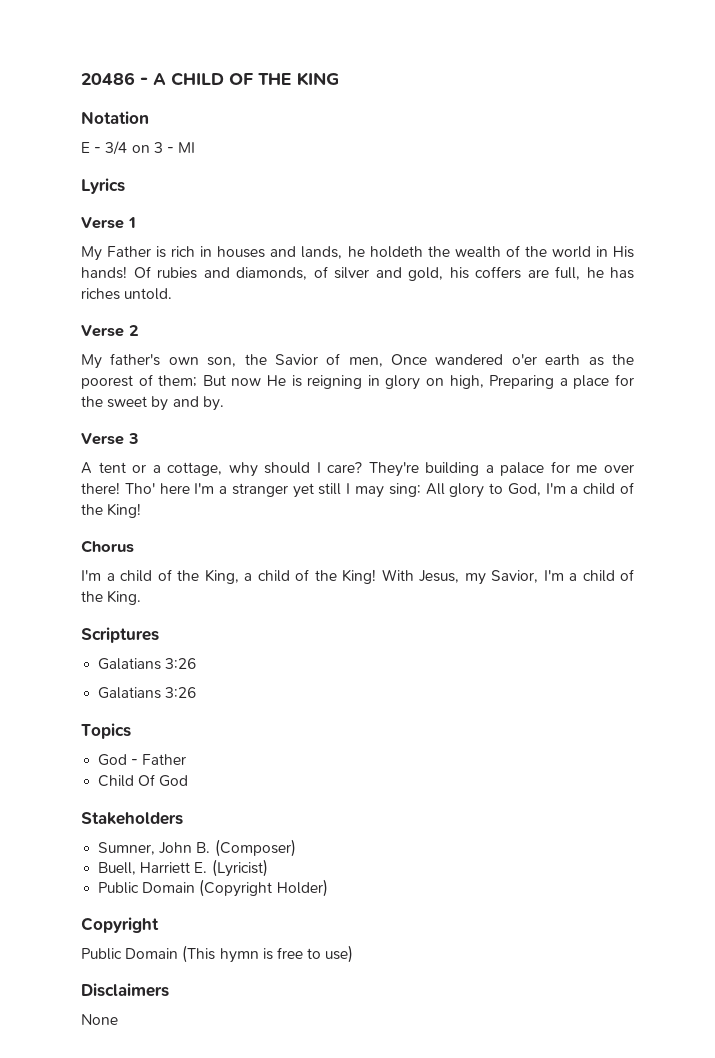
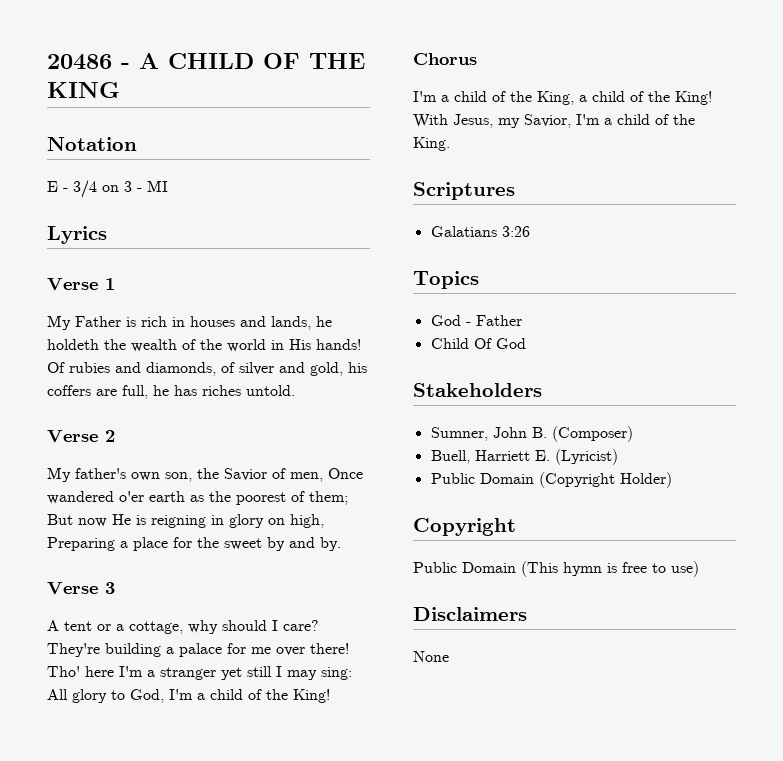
  Scriptures
- Galatians 3:26

